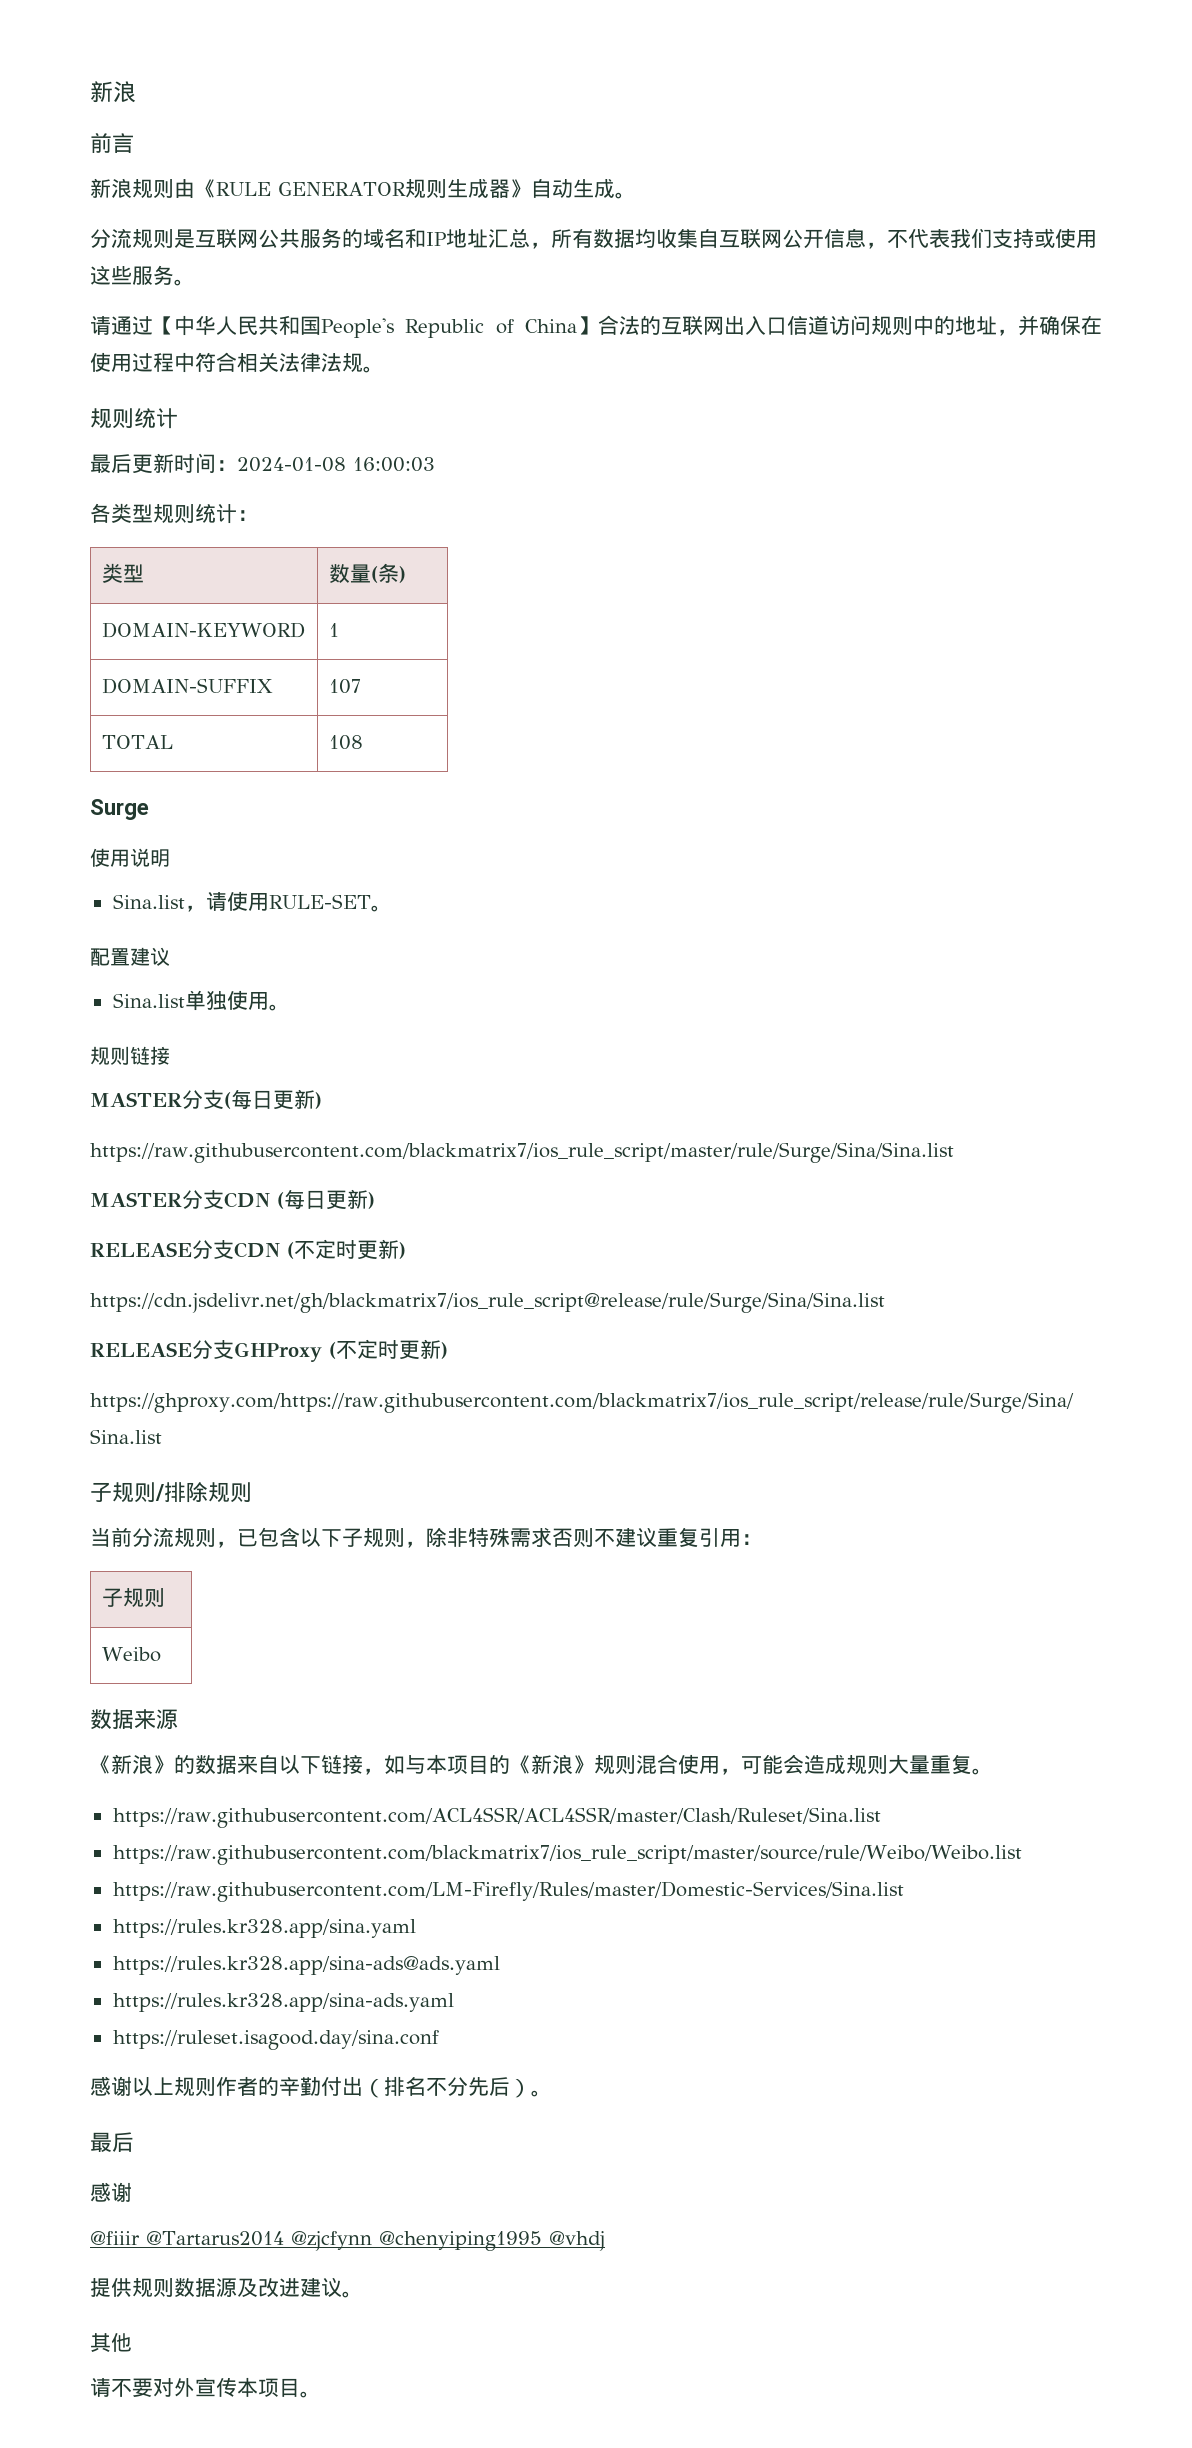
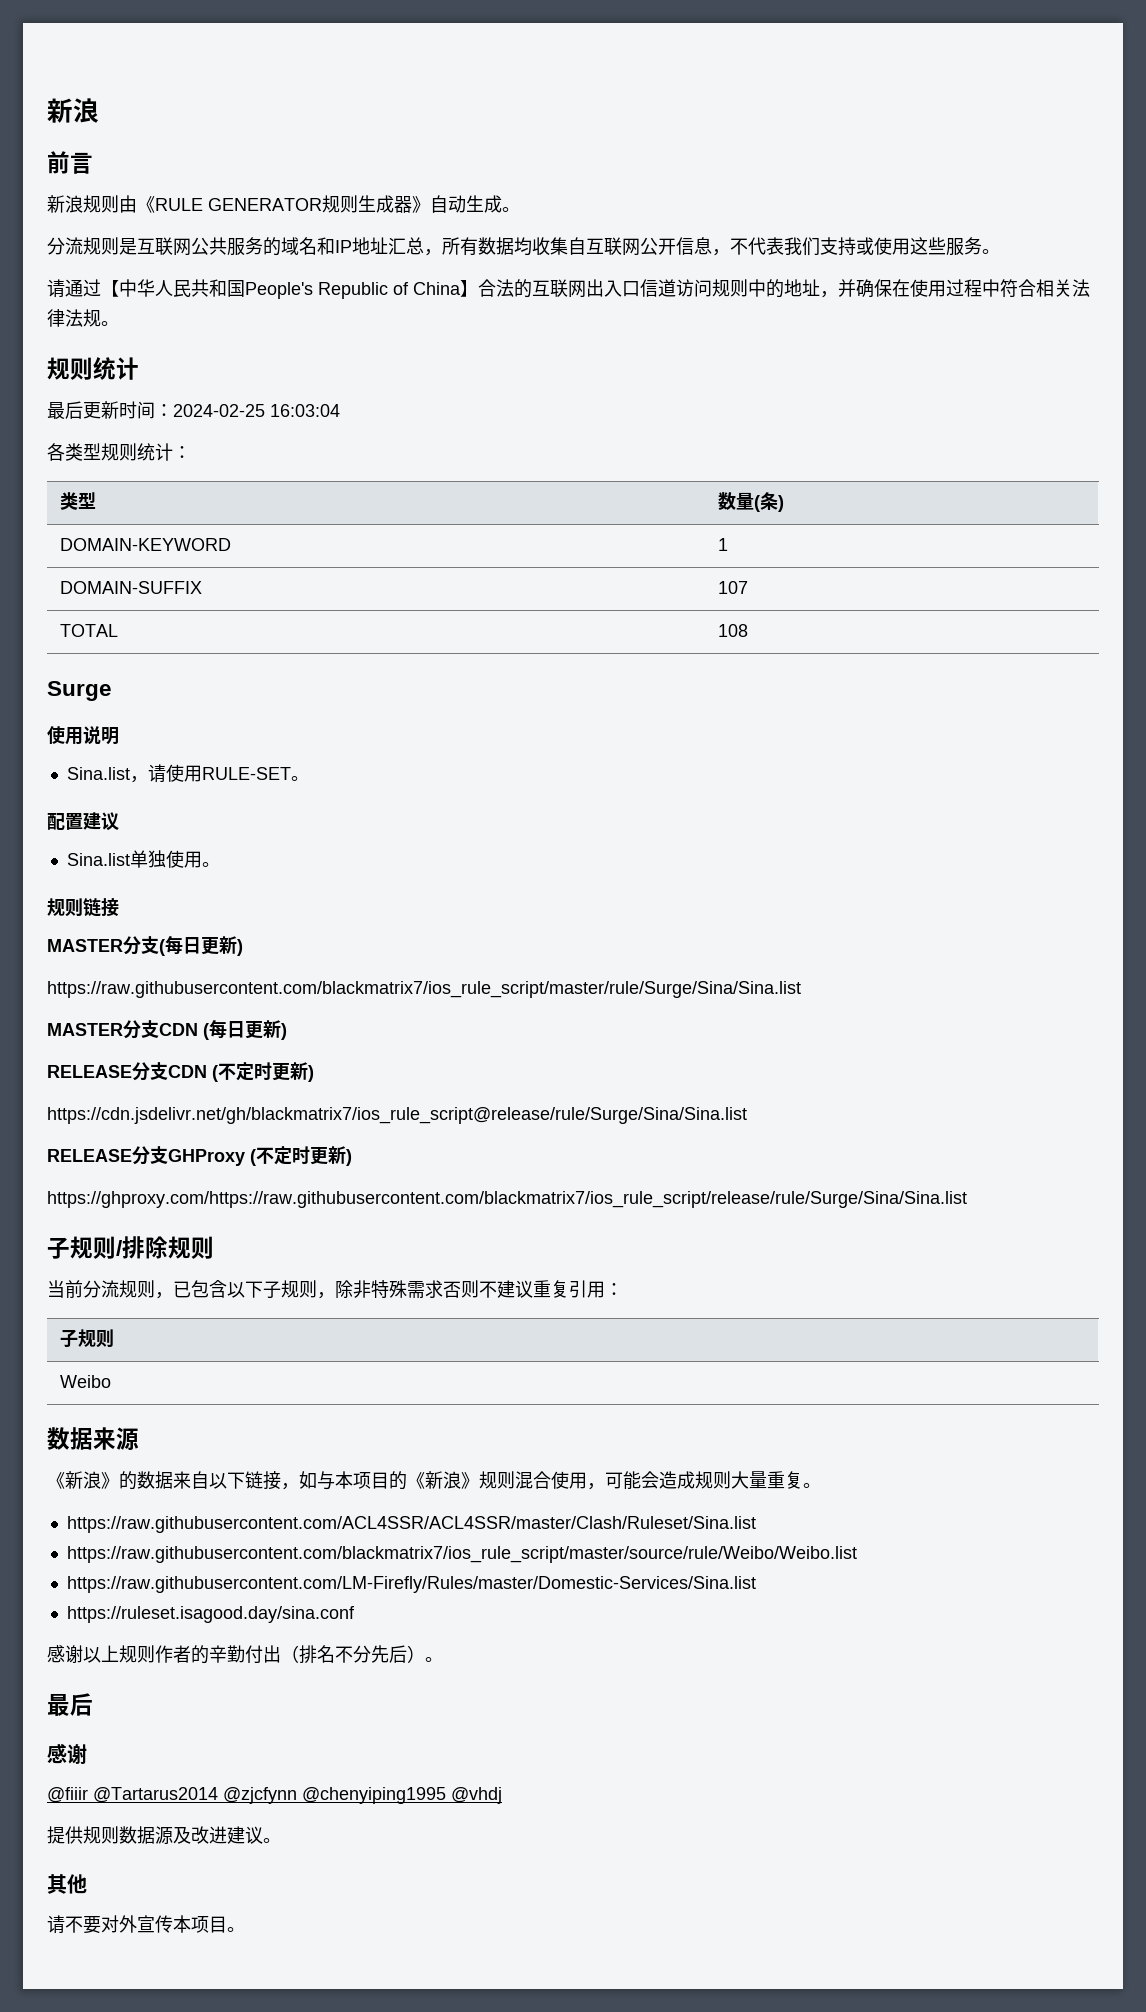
- 最后更新时间：2024-01-08 16:00:03
+ 最后更新时间：2024-02-25 16:03:04
- https://rules.kr328.app/sina.yaml
- https://rules.kr328.app/sina-ads@ads.yaml
- https://rules.kr328.app/sina-ads.yaml

